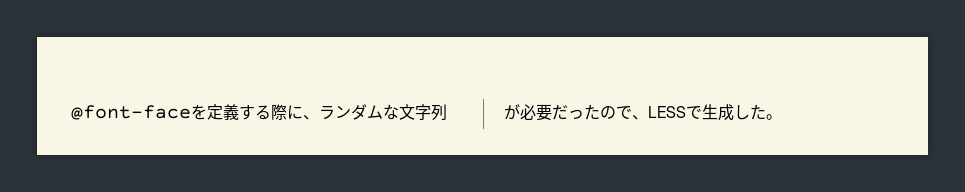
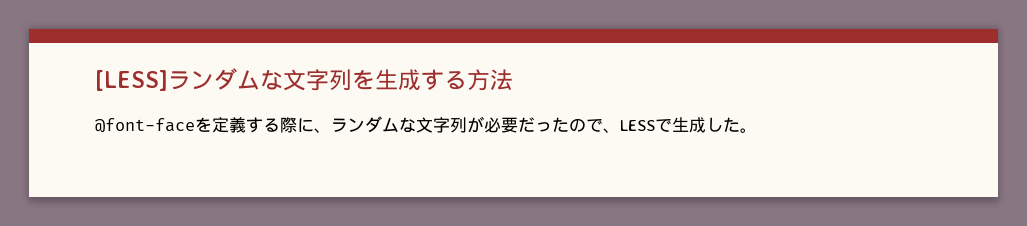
+ [LESS]ランダムな文字列を生成する方法

